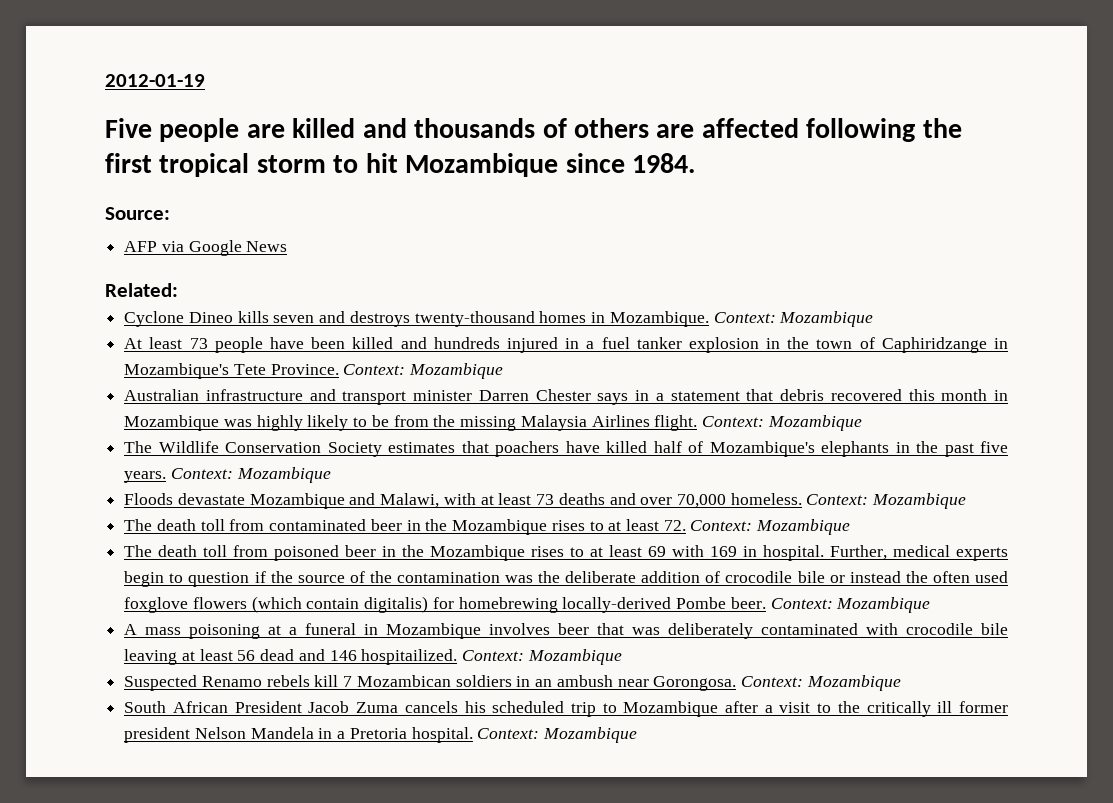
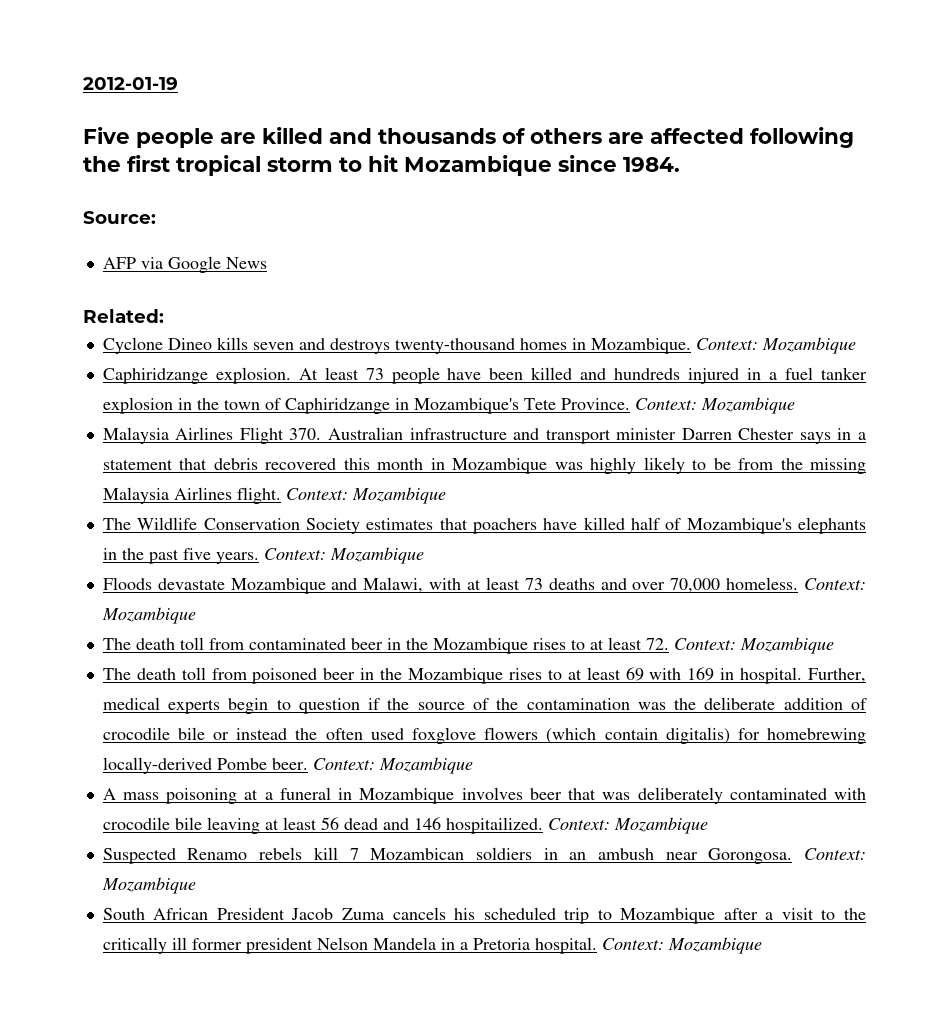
+ Caphiridzange explosion.
- Australian infrastructure and transport minister Darren Chester says in a statement that debris recovered this month in Mozambique was highly likely to be from the missing Malaysia Airlines flight.
+ Malaysia Airlines Flight 370. Australian infrastructure and transport minister Darren Chester says in a statement that debris recovered this month in Mozambique was highly likely to be from the missing Malaysia Airlines flight.

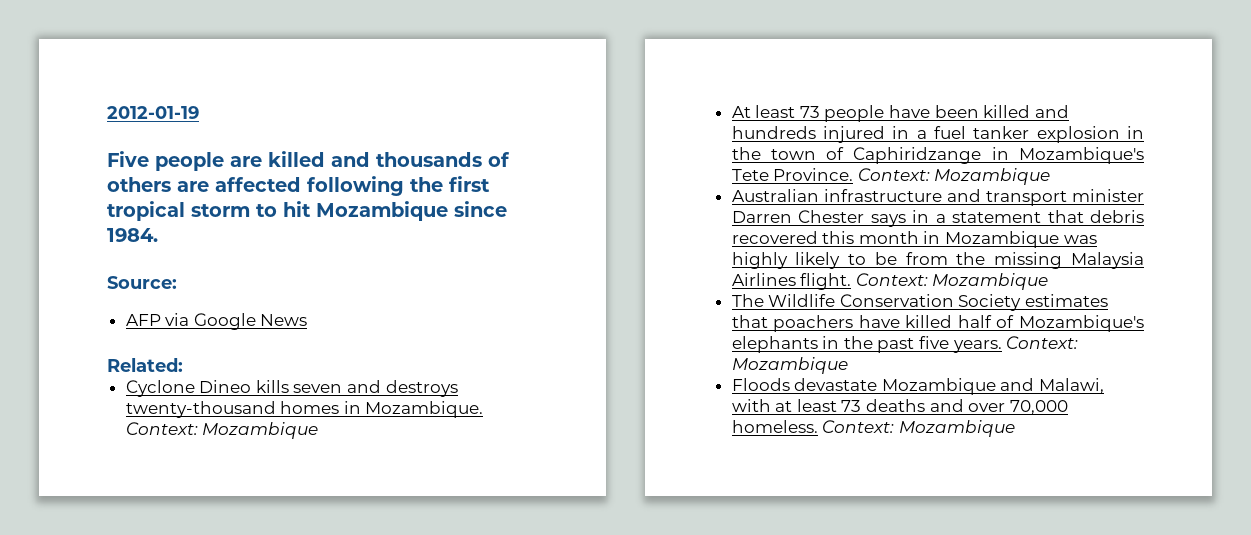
- Caphiridzange explosion.
- Malaysia Airlines Flight 370. Australian infrastructure and transport minister Darren Chester says in a statement that debris recovered this month in Mozambique was highly likely to be from the missing Malaysia Airlines flight.
+ Australian infrastructure and transport minister Darren Chester says in a statement that debris recovered this month in Mozambique was highly likely to be from the missing Malaysia Airlines flight.
- The death toll from contaminated beer in the Mozambique rises to at least 72. Context: Mozambique
- The death toll from poisoned beer in the Mozambique rises to at least 69 with 169 in hospital. Further, medical experts begin to question if the source of the contamination was the deliberate addition of crocodile bile or instead the often used foxglove flowers (which contain digitalis) for homebrewing locally-derived Pombe beer. Context: Mozambique
- A mass poisoning at a funeral in Mozambique involves beer that was deliberately contaminated with crocodile bile leaving at least 56 dead and 146 hospitailized. Context: Mozambique
- Suspected Renamo rebels kill 7 Mozambican soldiers in an ambush near Gorongosa. Context: Mozambique
- South African President Jacob Zuma cancels his scheduled trip to Mozambique after a visit to the critically ill former president Nelson Mandela in a Pretoria hospital. Context: Mozambique

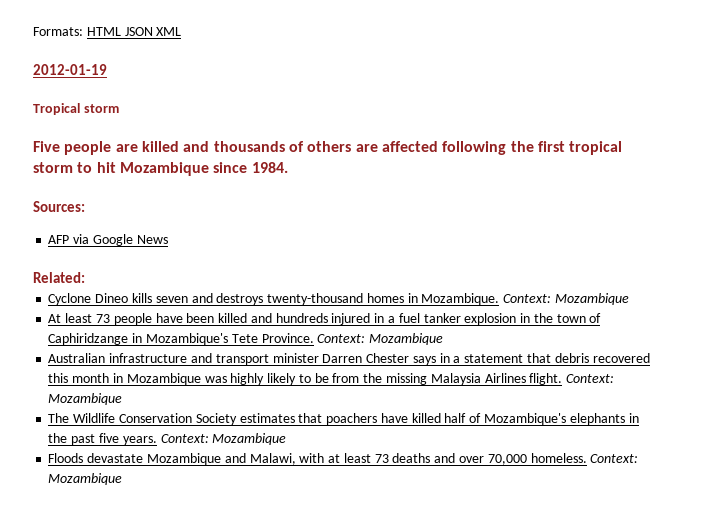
+ Formats: HTML JSON XML
+ Tropical storm
- Source:
+ Sources:

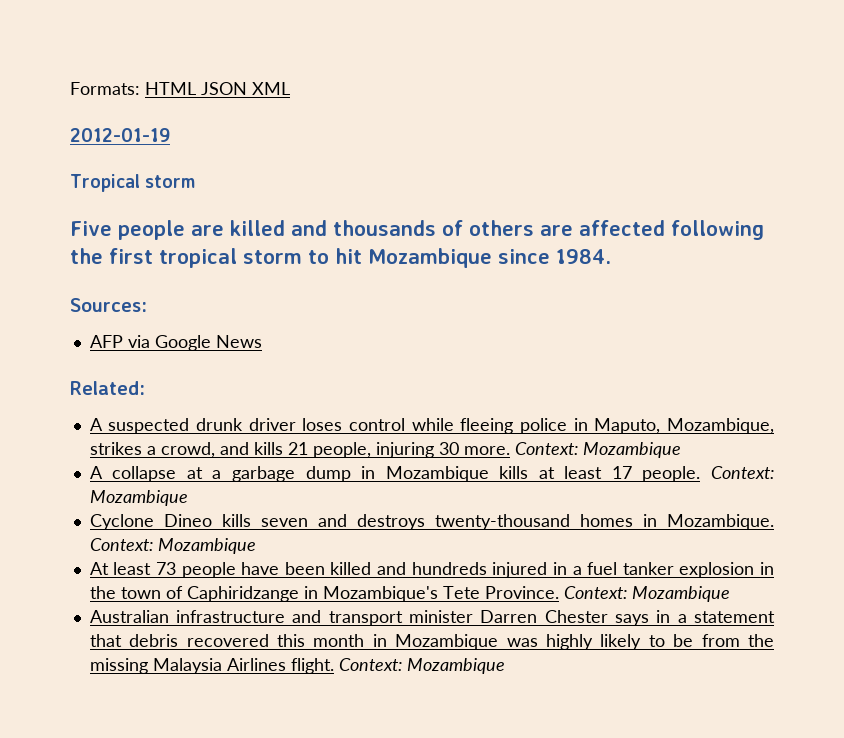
+ A suspected drunk driver loses control while fleeing police in Maputo, Mozambique, strikes a crowd, and kills 21 people, injuring 30 more. Context: Mozambique
+ A collapse at a garbage dump in Mozambique kills at least 17 people. Context: Mozambique
- The Wildlife Conservation Society estimates that poachers have killed half of Mozambique's elephants in the past five years. Context: Mozambique
- Floods devastate Mozambique and Malawi, with at least 73 deaths and over 70,000 homeless. Context: Mozambique

